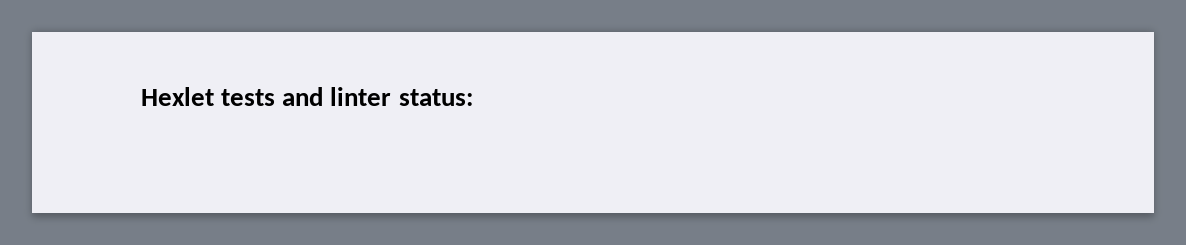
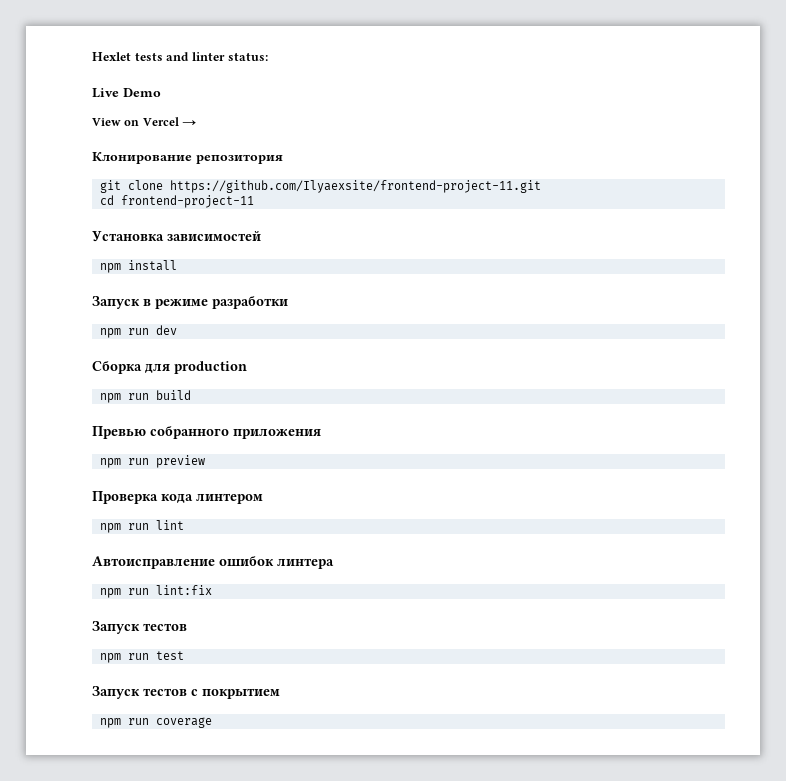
+ Live Demo
+ View on Vercel →
+ Клонирование репозитория
+ git clone https://github.com/Ilyaexsite/frontend-project-11.git
+ cd frontend-project-11
+ Установка зависимостей
+ npm install
+ Запуск в режиме разработки
+ npm run dev
+ Сборка для production
+ npm run build
+ Превью собранного приложения
+ npm run preview
+ Проверка кода линтером
+ npm run lint
+ Автоисправление ошибок линтера
+ npm run lint:fix
+ Запуск тестов
+ npm run test
+ Запуск тестов с покрытием
+ npm run coverage

